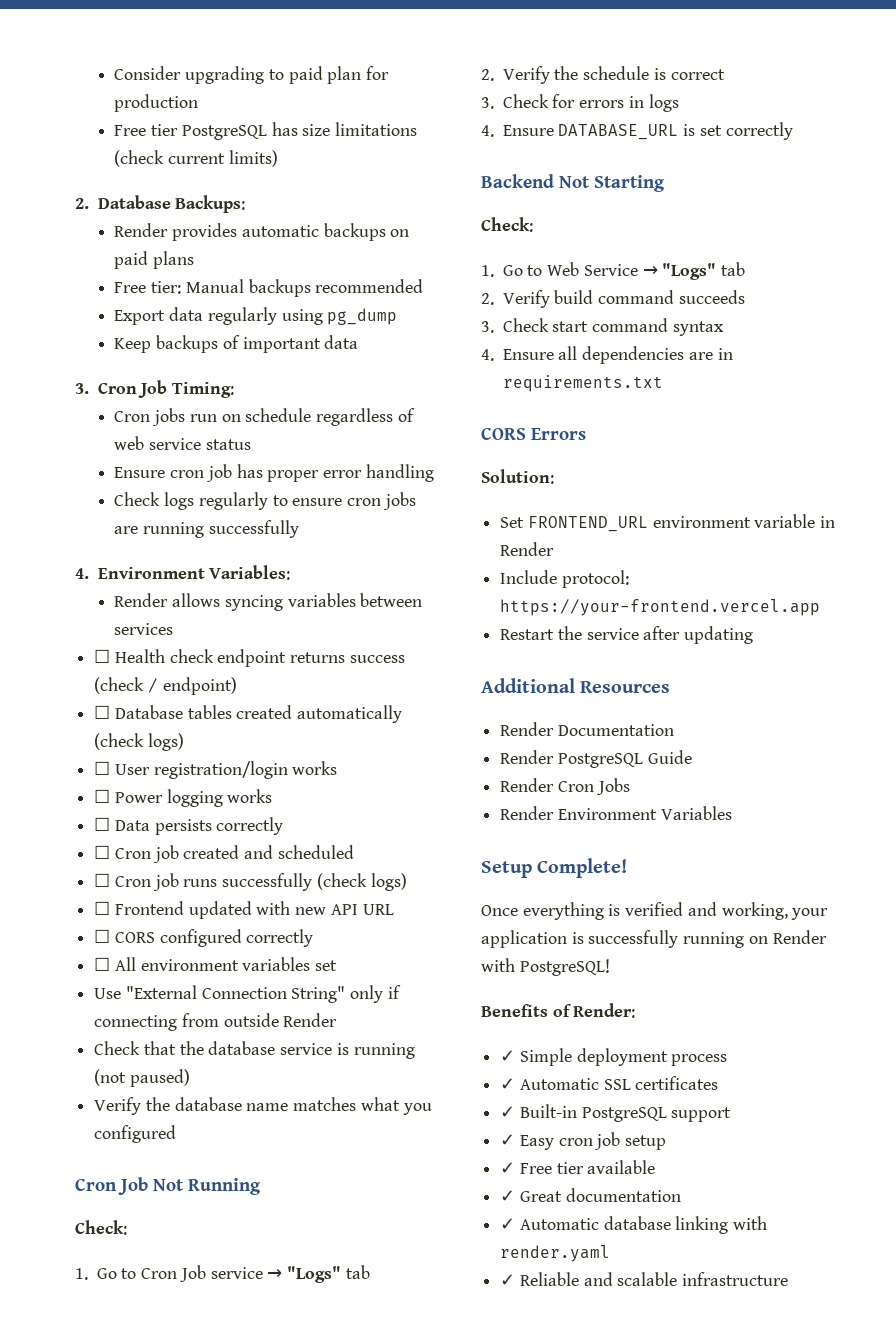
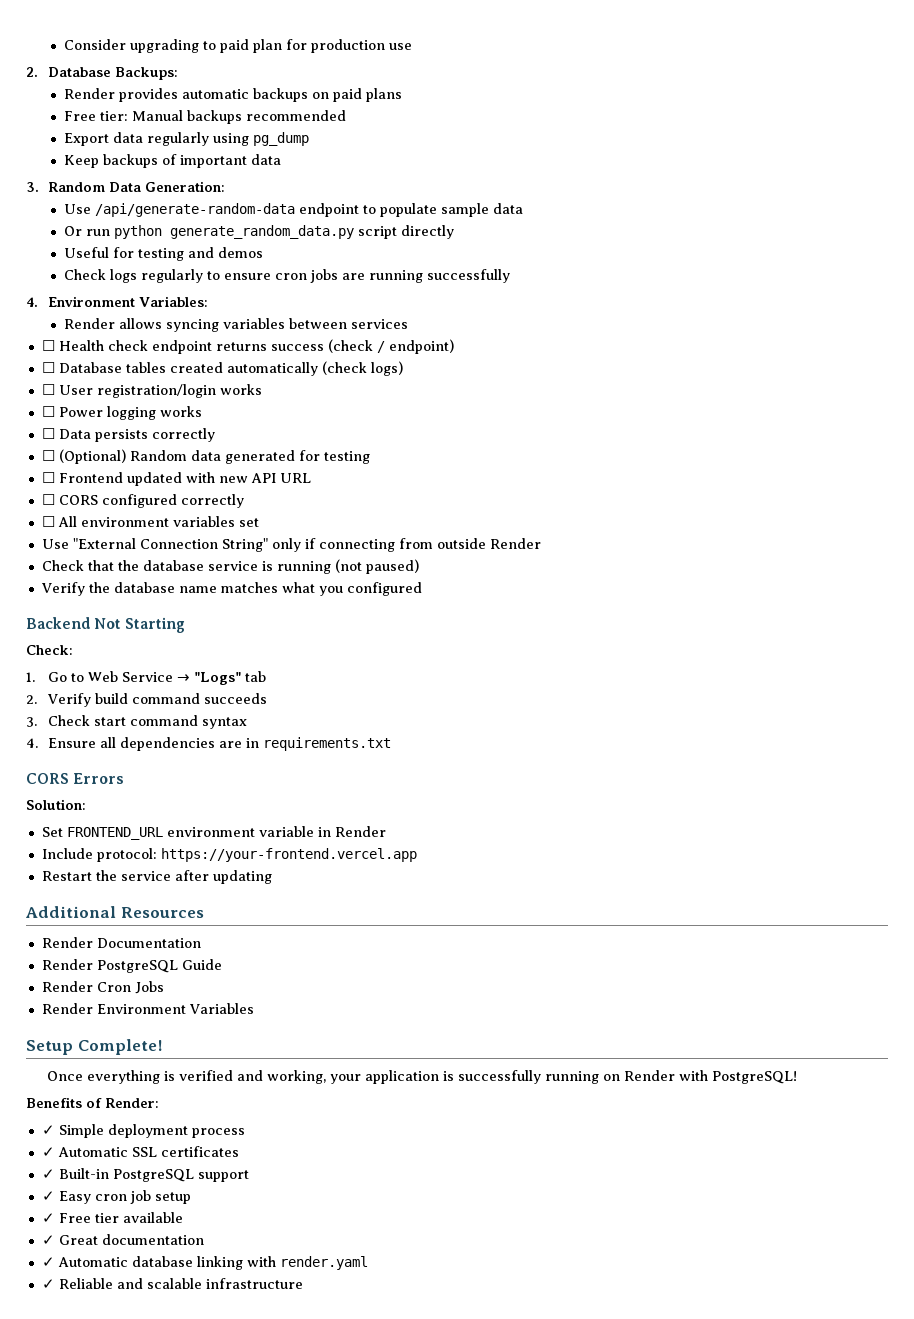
- Consider upgrading to paid plan for production
- Free tier PostgreSQL has size limitations (check current limits)
+ Consider upgrading to paid plan for production use
- 3. Cron Job Timing:
- Cron jobs run on schedule regardless of web service status
- Ensure cron job has proper error handling
+ 3. Random Data Generation:
+ Use /api/generate-random-data endpoint to populate sample data
+ Or run python generate_random_data.py script directly
+ Useful for testing and demos
- ☐ Cron job created and scheduled
- ☐ Cron job runs successfully (check logs)
+ ☐ (Optional) Random data generated for testing
- Cron Job Not Running
- Check:
- 1. Go to Cron Job service → "Logs" tab
- 2. Verify the schedule is correct
- 3. Check for errors in logs
- 4. Ensure DATABASE_URL is set correctly

